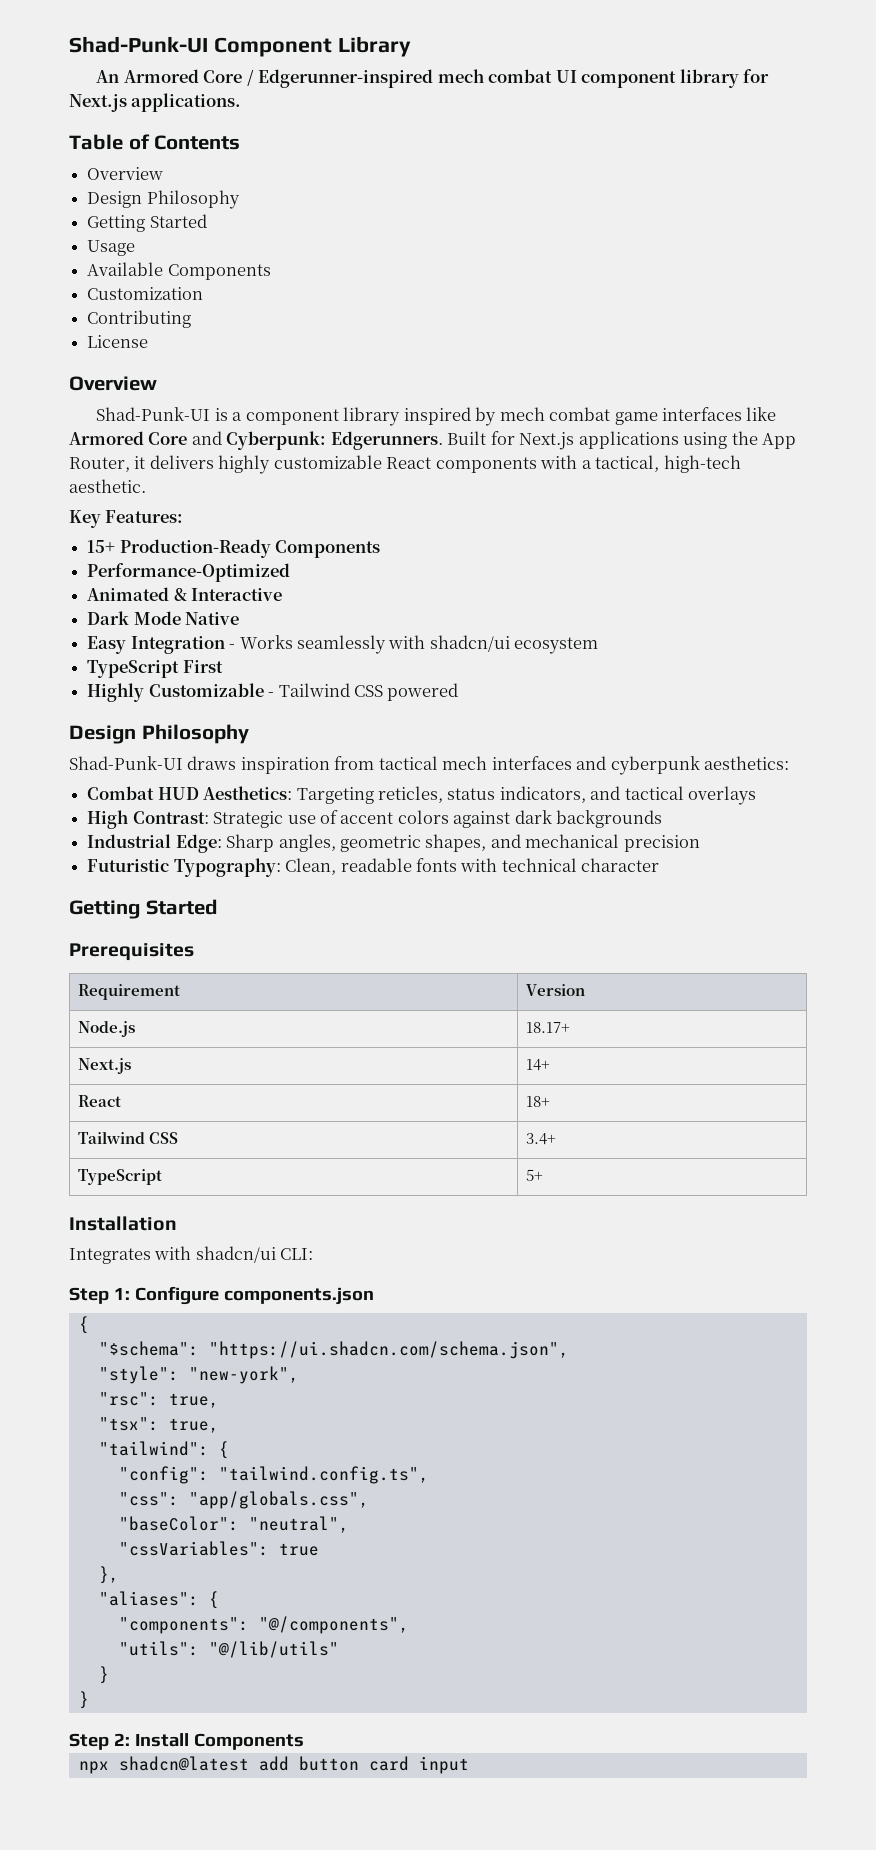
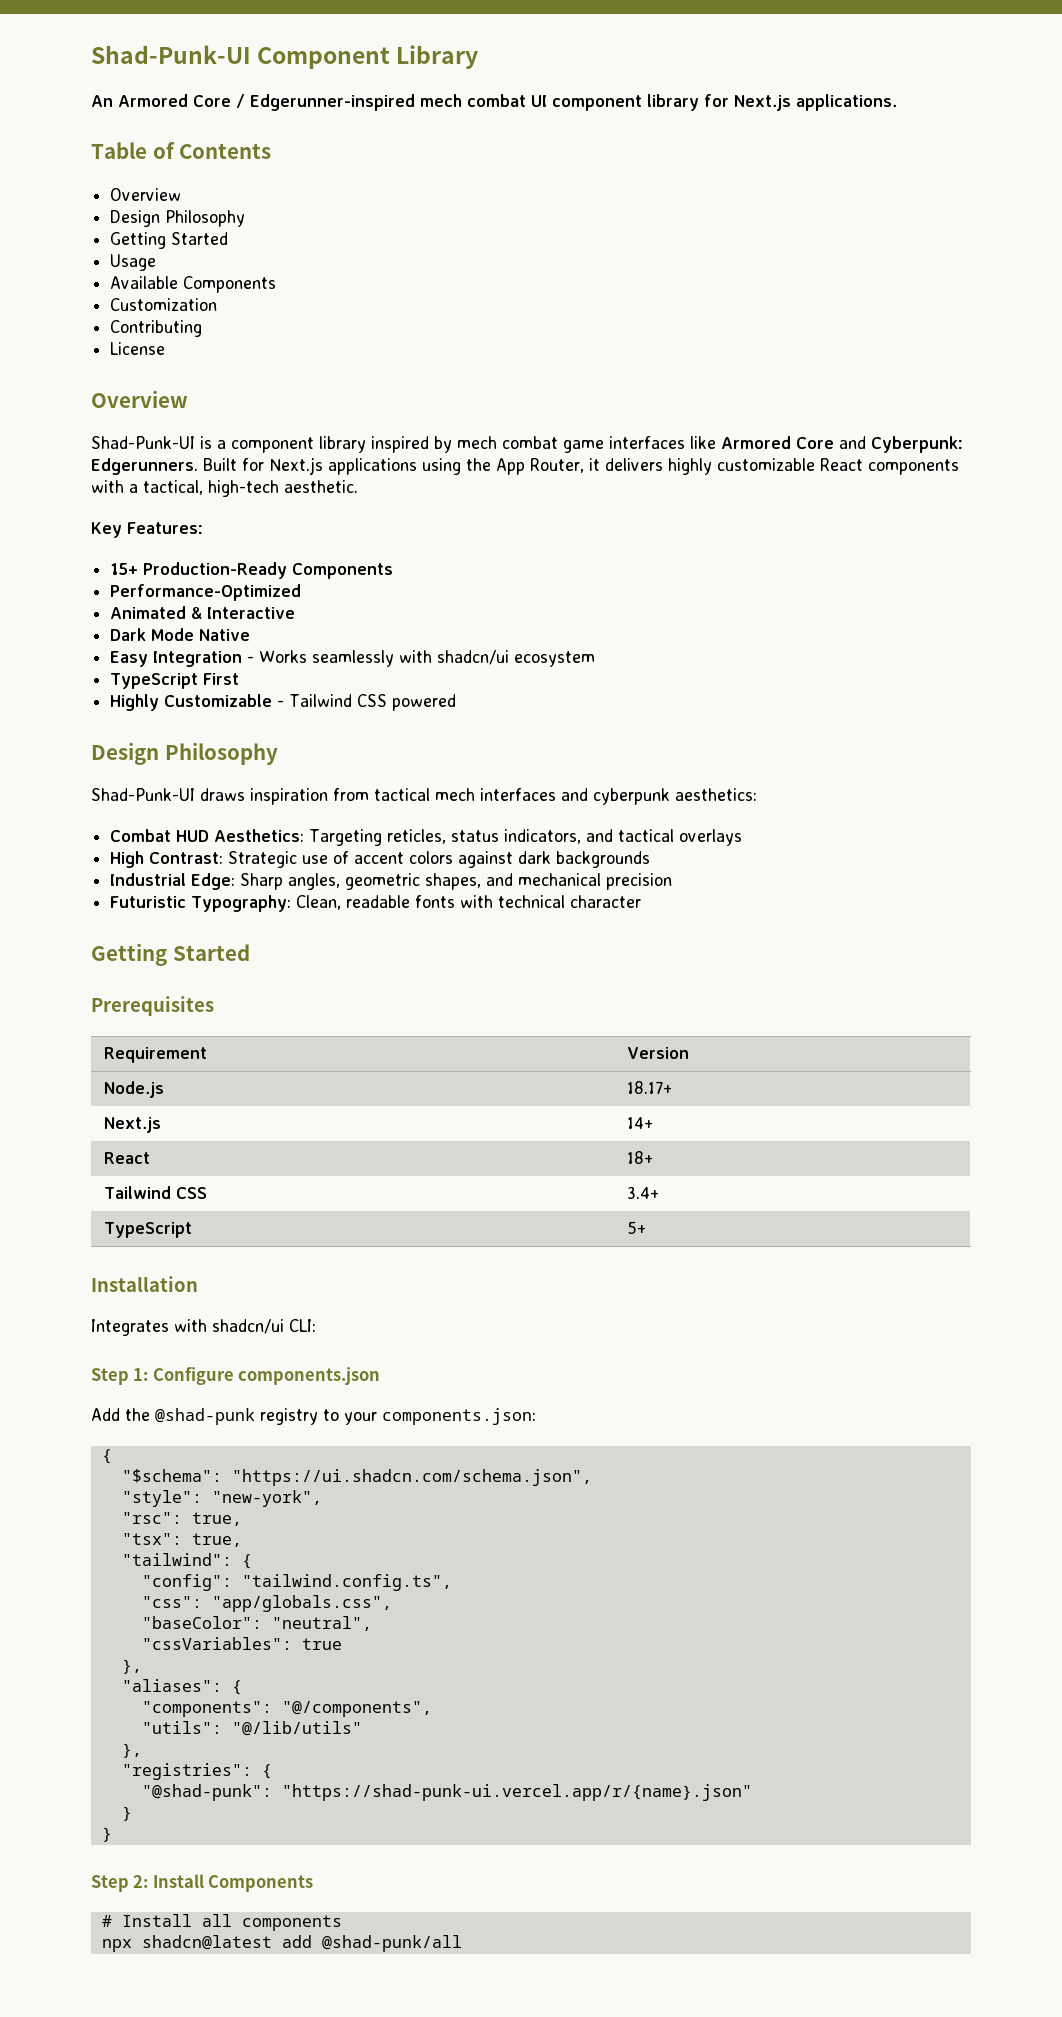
+ Add the @shad-punk registry to your components.json:
  "utils": "@/lib/utils"
+ },
+ "registries": {
+ "@shad-punk": "https://shad-punk-ui.vercel.app/r/{name}.json"
+ # Install all components
- npx shadcn@latest add button card input
+ npx shadcn@latest add @shad-punk/all

